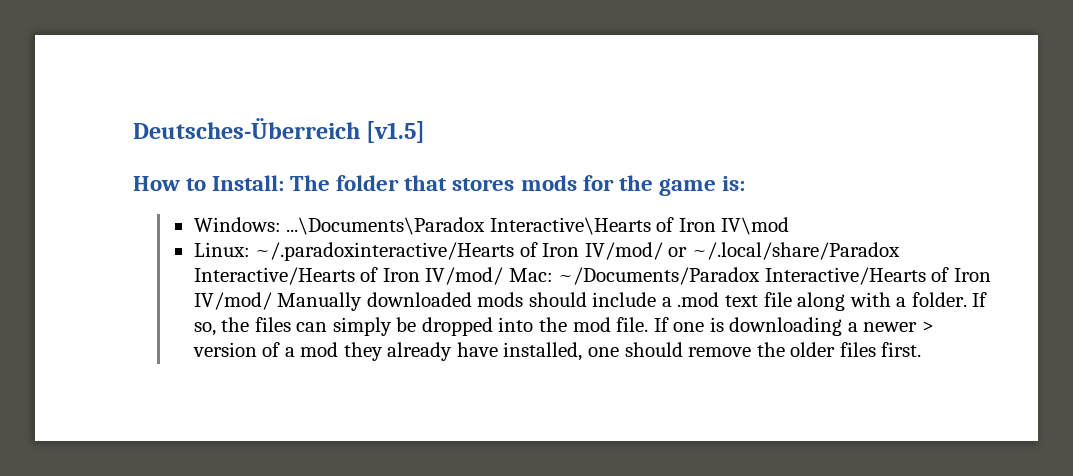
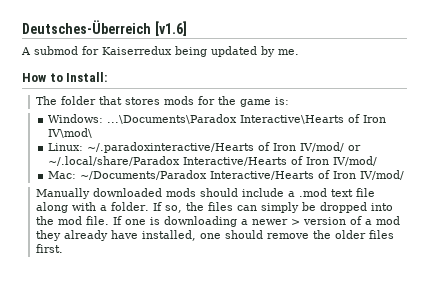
- Deutsches-Überreich [v1.5]
+ Deutsches-Überreich [v1.6]
+ A submod for Kaiserredux being updated by me.
- How to Install: The folder that stores mods for the game is:
+ How to Install:
+ The folder that stores mods for the game is:
- Windows: ...\Documents\Paradox Interactive\Hearts of Iron IV\mod
+ Windows: ...\Documents\Paradox Interactive\Hearts of Iron IV\mod\
- Linux: ~/.paradoxinteractive/Hearts of Iron IV/mod/ or ~/.local/share/Paradox Interactive/Hearts of Iron IV/mod/ Mac: ~/Documents/Paradox Interactive/Hearts of Iron IV/mod/ Manually downloaded mods should include a .mod text file along with a folder.
+ Linux: ~/.paradoxinteractive/Hearts of Iron IV/mod/ or ~/.local/share/Paradox Interactive/Hearts of Iron IV/mod/
+ Mac: ~/Documents/Paradox Interactive/Hearts of Iron IV/mod/
+ Manually downloaded mods should include a .mod text file along with a folder.

